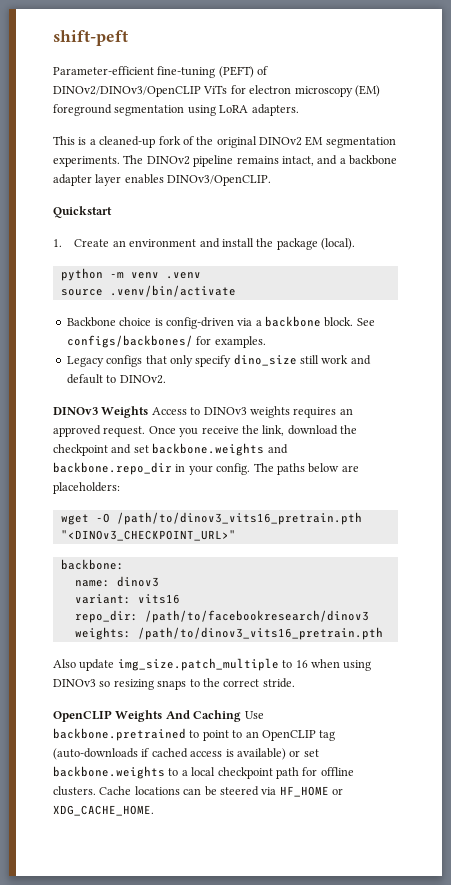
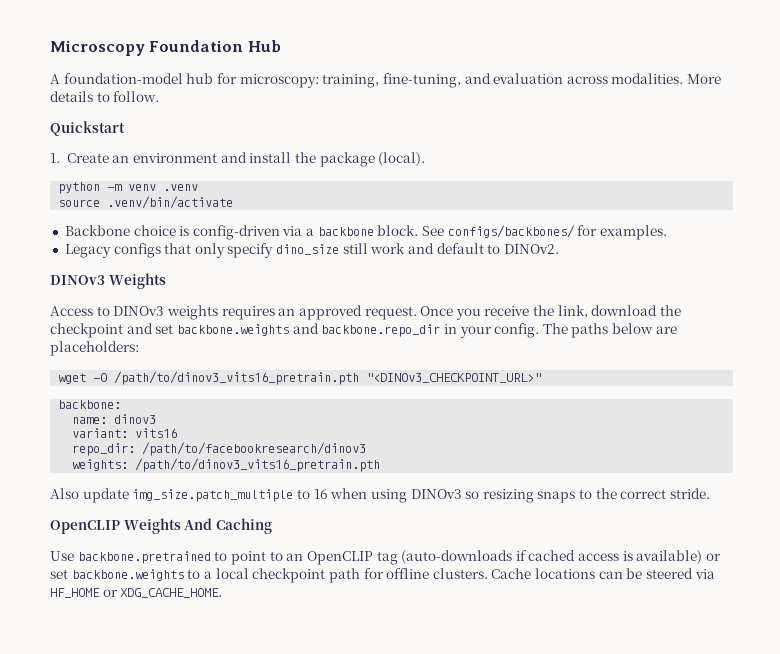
- shift-peft
- Parameter-efficient fine-tuning (PEFT) of DINOv2/DINOv3/OpenCLIP ViTs for electron microscopy (EM) foreground segmentation using LoRA adapters.
- This is a cleaned-up fork of the original DINOv2 EM segmentation experiments. The DINOv2 pipeline remains intact, and a backbone adapter layer enables DINOv3/OpenCLIP.
+ Microscopy Foundation Hub
+ A foundation‑model hub for microscopy: training, fine‑tuning, and evaluation across modalities. More details to follow.
- DINOv3 Weights Access to DINOv3 weights requires an approved request.
+ DINOv3 Weights
+ Access to DINOv3 weights requires an approved request.
- OpenCLIP Weights And Caching Use backbone.pretrained to point to an OpenCLIP tag (auto-downloads if cached access is available) or set backbone.weights to a local checkpoint path for offline clusters.
+ OpenCLIP Weights And Caching
+ Use backbone.pretrained to point to an OpenCLIP tag (auto-downloads if cached access is available) or set backbone.weights to a local checkpoint path for offline clusters.

